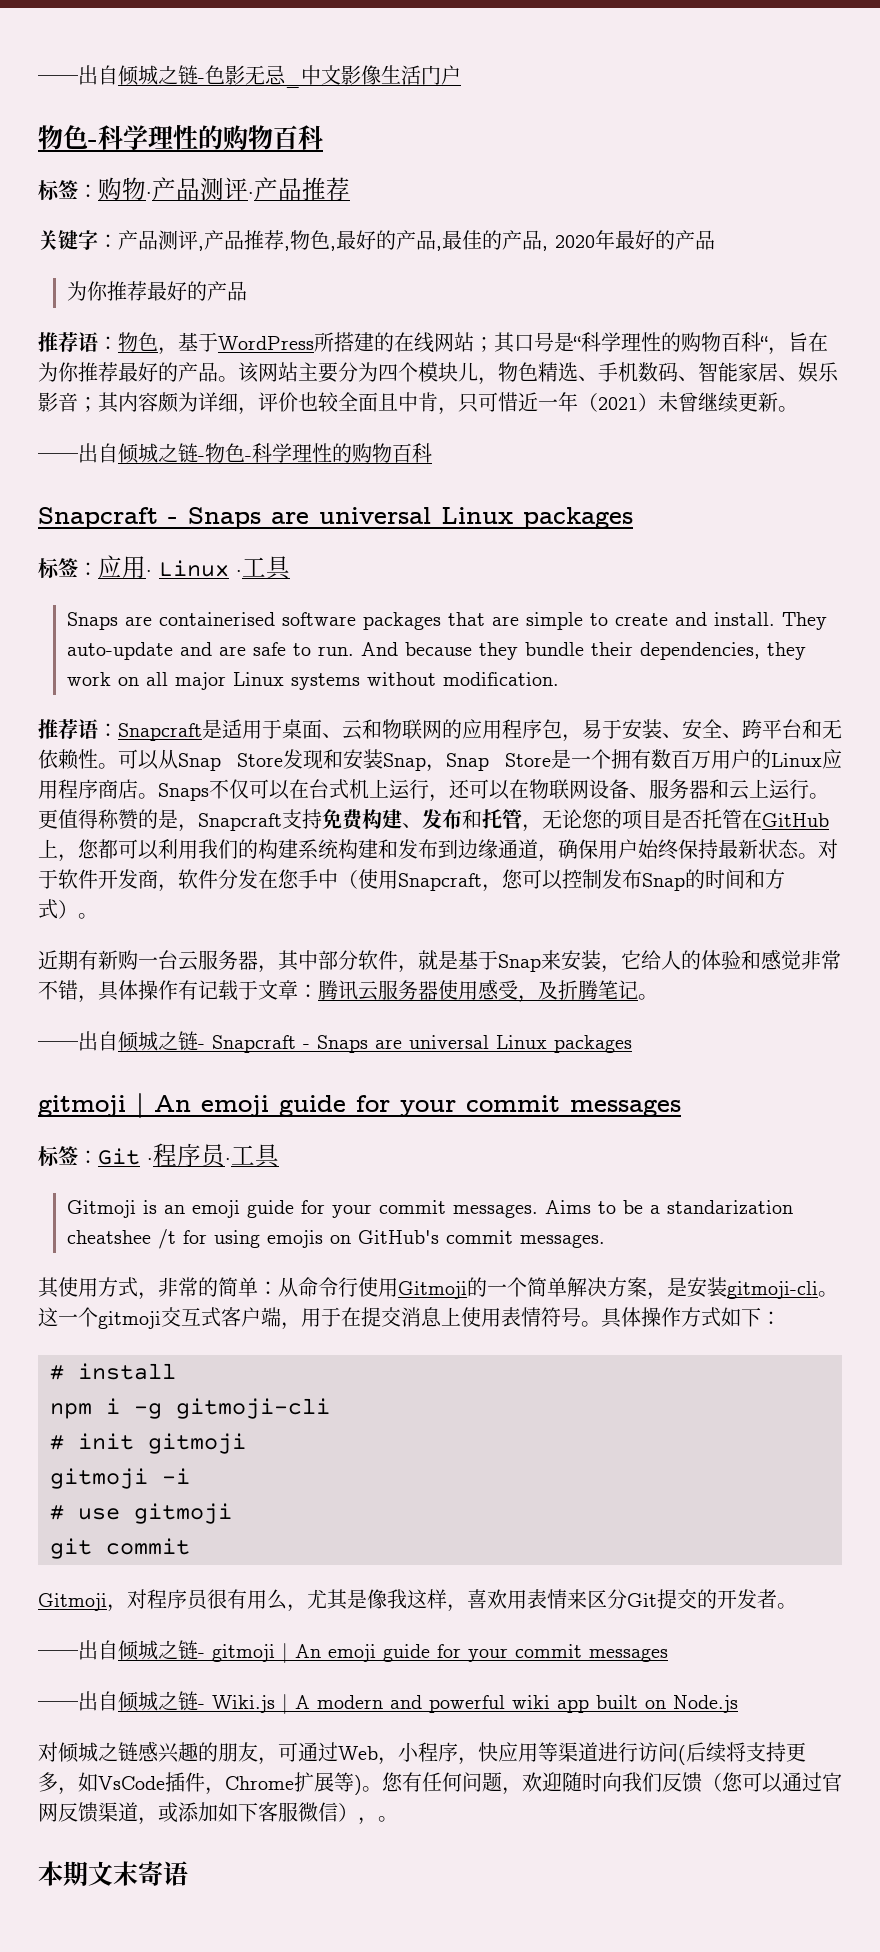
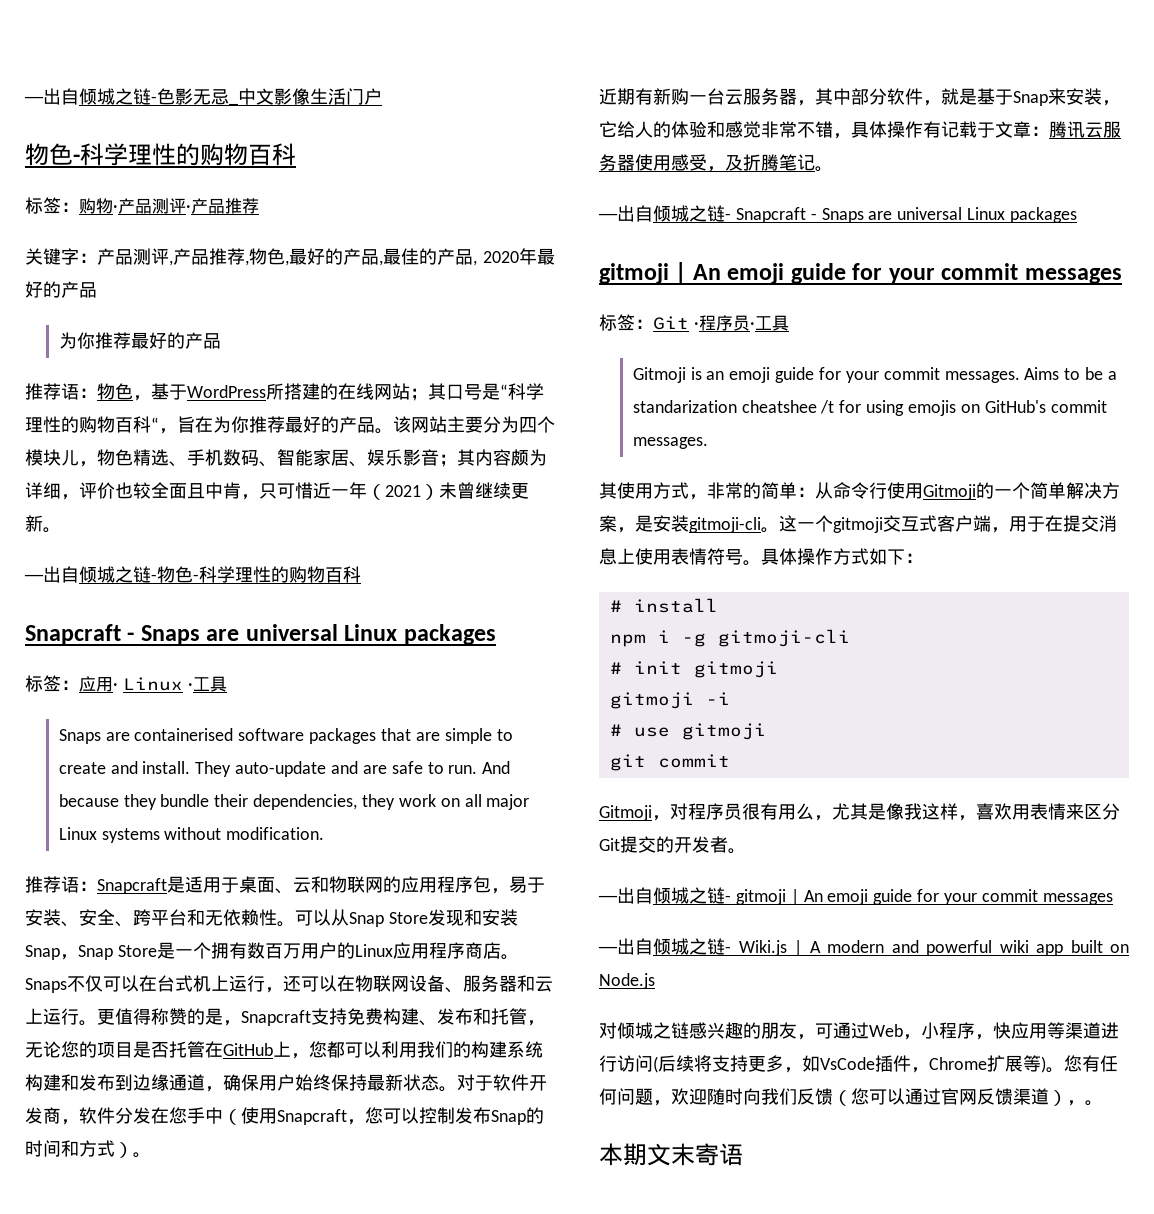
- 您有任何问题，欢迎随时向我们反馈（您可以通过官网反馈渠道，或添加如下客服微信），。
+ 您有任何问题，欢迎随时向我们反馈（您可以通过官网反馈渠道），。

